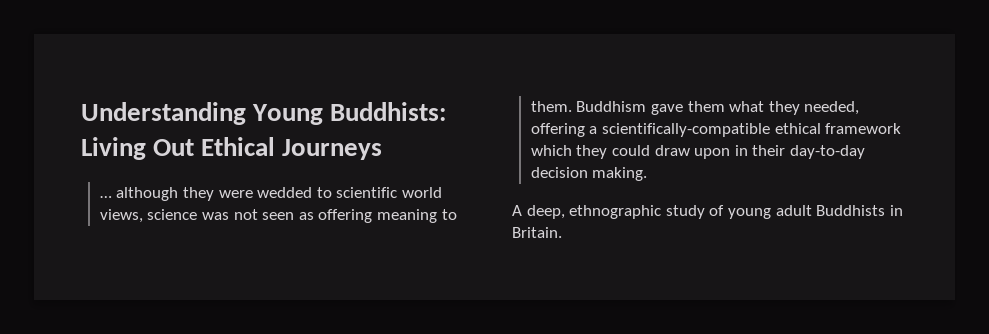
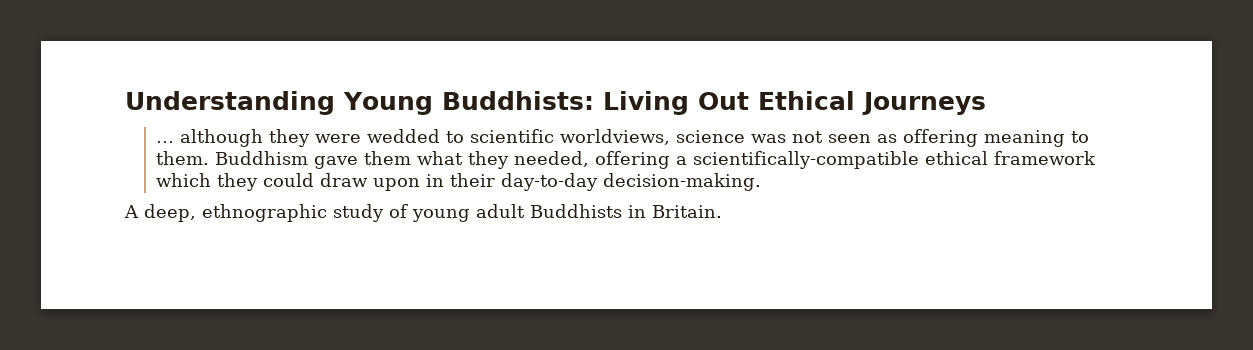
- … although they were wedded to scientific world views, science was not seen as offering meaning to them.
+ … although they were wedded to scientific worldviews, science was not seen as offering meaning to them.
- Buddhism gave them what they needed, offering a scientifically-compatible ethical framework which they could draw upon in their day-to-day decision making.
+ Buddhism gave them what they needed, offering a scientifically-compatible ethical framework which they could draw upon in their day-to-day decision-making.

